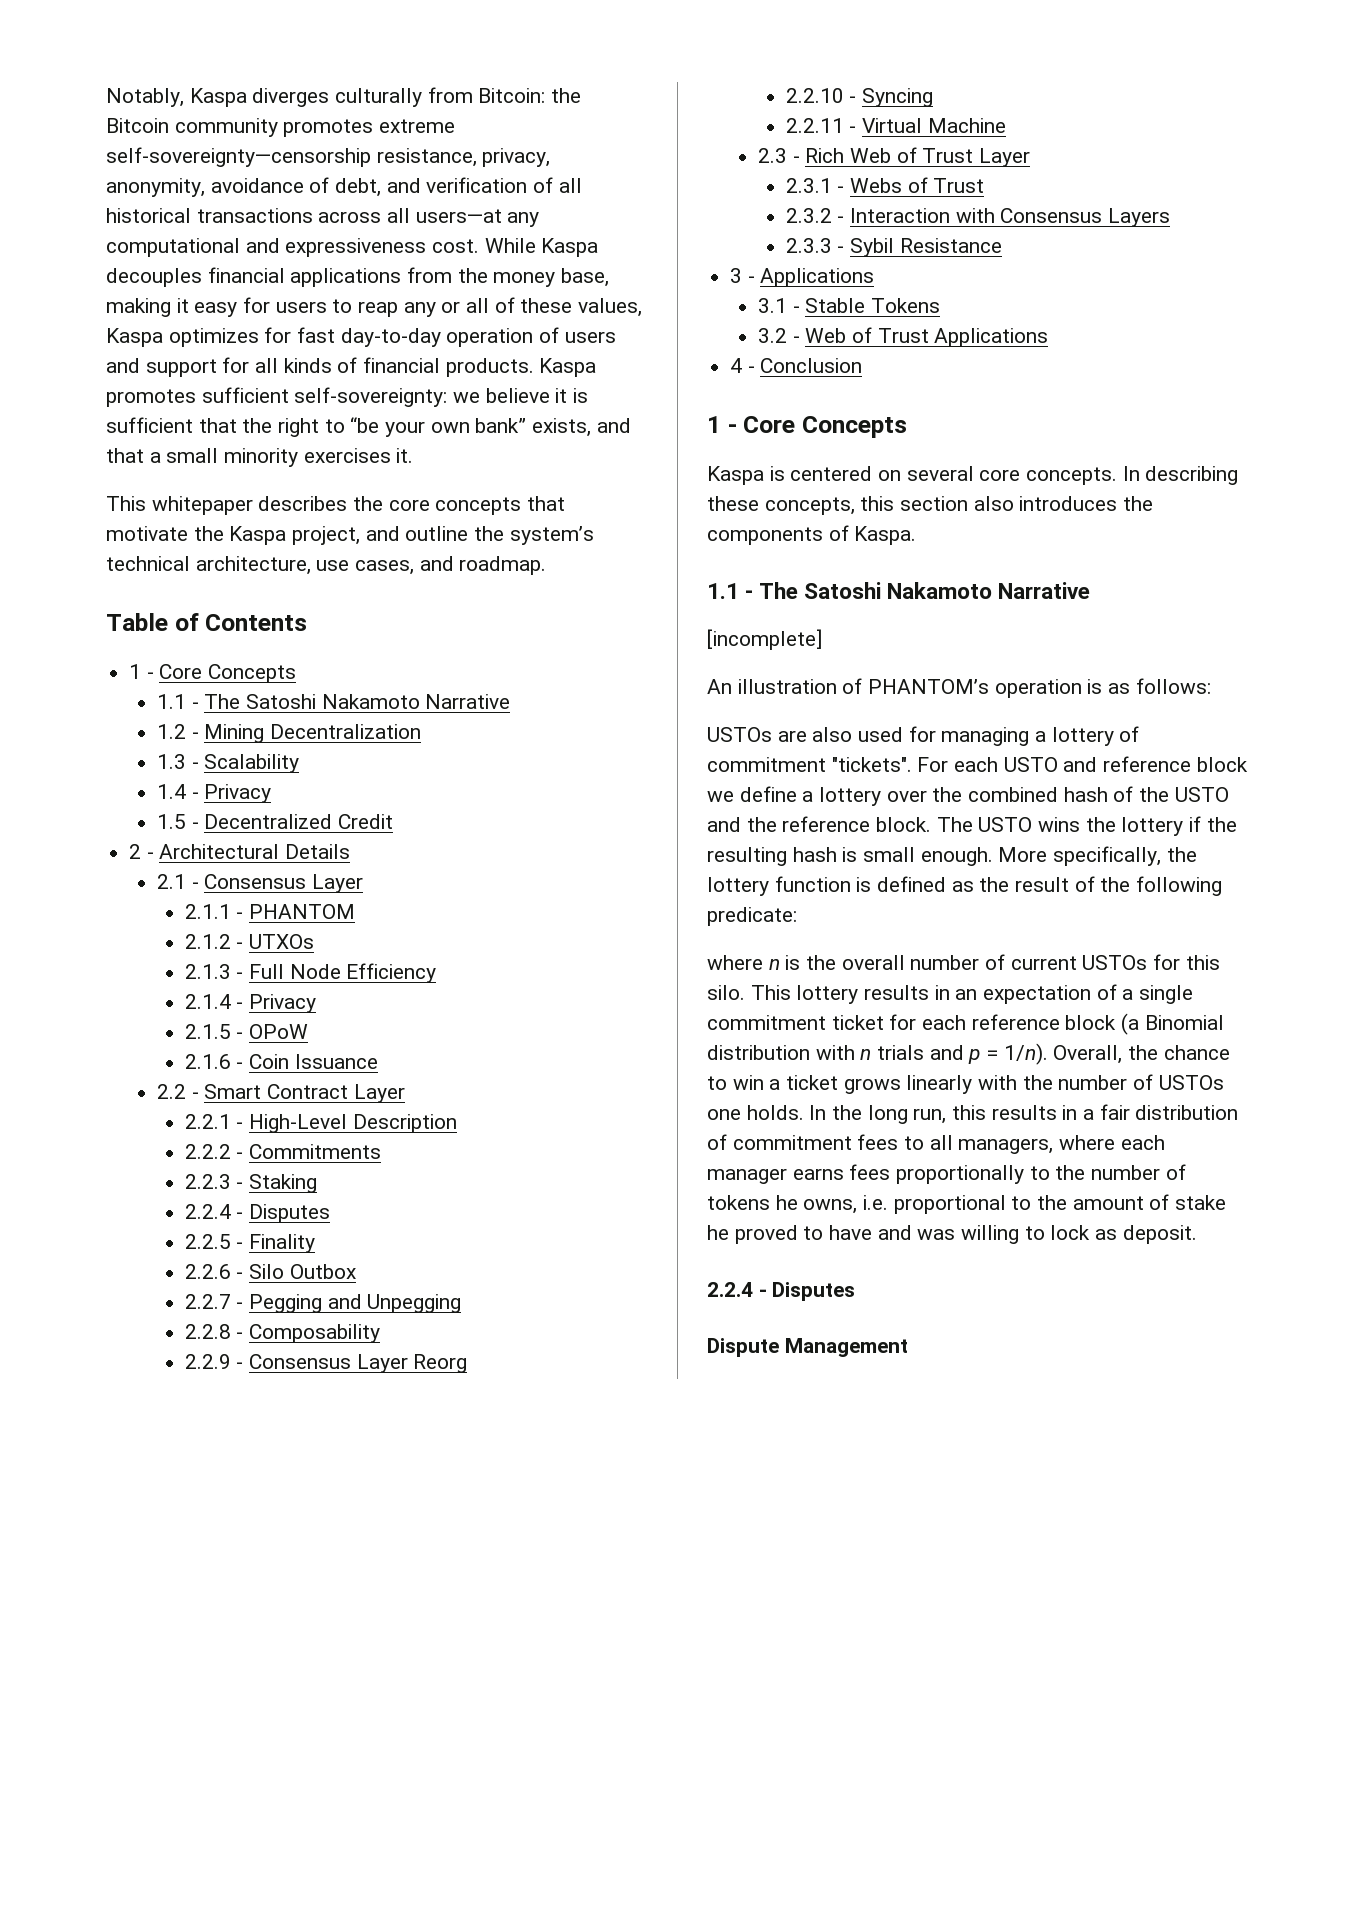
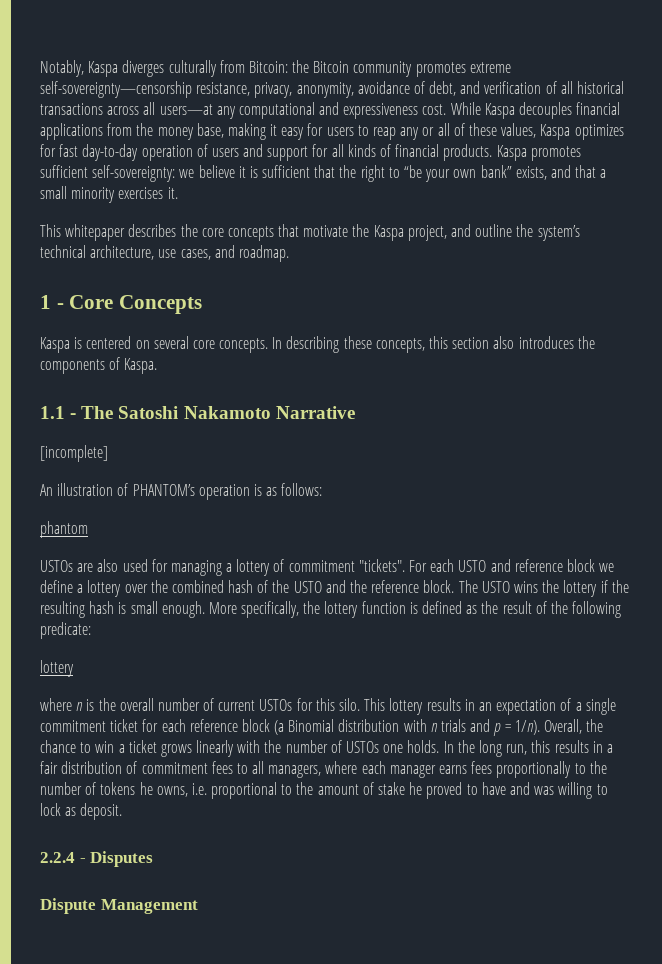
- Table of Contents
- 1 - Core Concepts
- 1.1 - The Satoshi Nakamoto Narrative
- 1.2 - Mining Decentralization
- 1.3 - Scalability
- 1.4 - Privacy
- 1.5 - Decentralized Credit
- 2 - Architectural Details
- 2.1 - Consensus Layer
- 2.1.1 - PHANTOM
- 2.1.2 - UTXOs
- 2.1.3 - Full Node Efficiency
- 2.1.4 - Privacy
- 2.1.5 - OPoW
- 2.1.6 - Coin Issuance
- 2.2 - Smart Contract Layer
- 2.2.1 - High-Level Description
- 2.2.2 - Commitments
- 2.2.3 - Staking
- 2.2.4 - Disputes
- 2.2.5 - Finality
- 2.2.6 - Silo Outbox
- 2.2.7 - Pegging and Unpegging
- 2.2.8 - Composability
- 2.2.9 - Consensus Layer Reorg
- 2.2.10 - Syncing
- 2.2.11 - Virtual Machine
- 2.3 - Rich Web of Trust Layer
- 2.3.1 - Webs of Trust
- 2.3.2 - Interaction with Consensus Layers
- 2.3.3 - Sybil Resistance
- 3 - Applications
- 3.1 - Stable Tokens
- 3.2 - Web of Trust Applications
- 4 - Conclusion
+ phantom
  More specifically, the lottery function is defined as the result of the following predicate:
+ lottery

